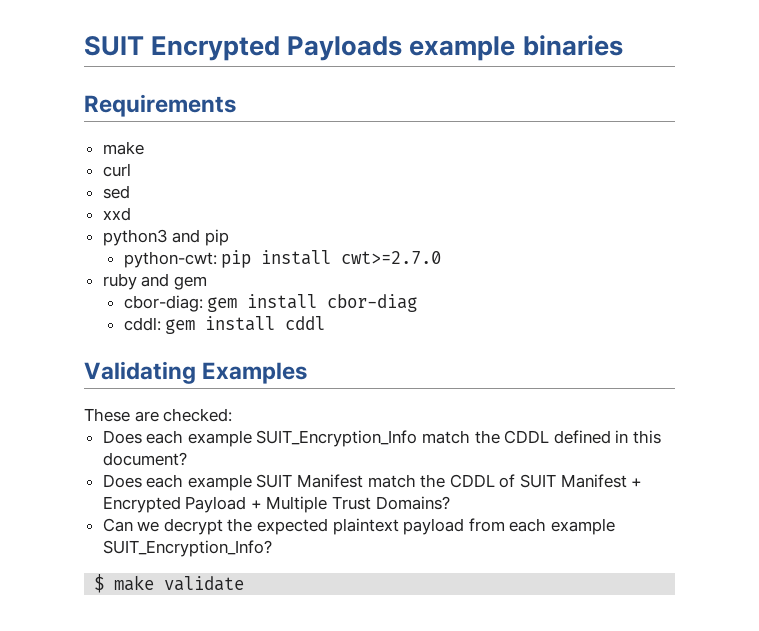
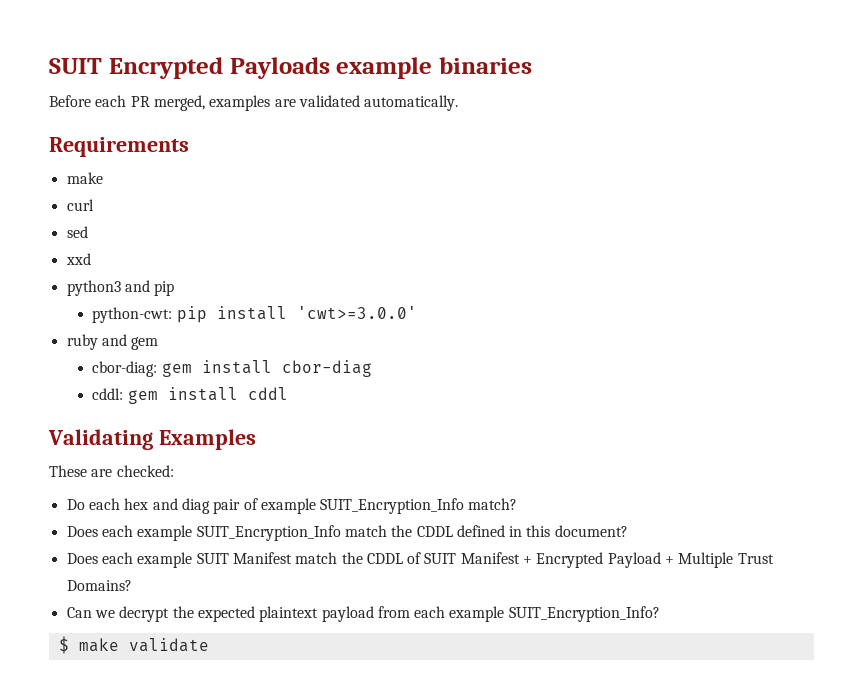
+ Before each PR merged, examples are validated automatically.
- python-cwt: pip install cwt>=2.7.0
+ python-cwt: pip install 'cwt>=3.0.0'
+ Do each hex and diag pair of example SUIT_Encryption_Info match?

